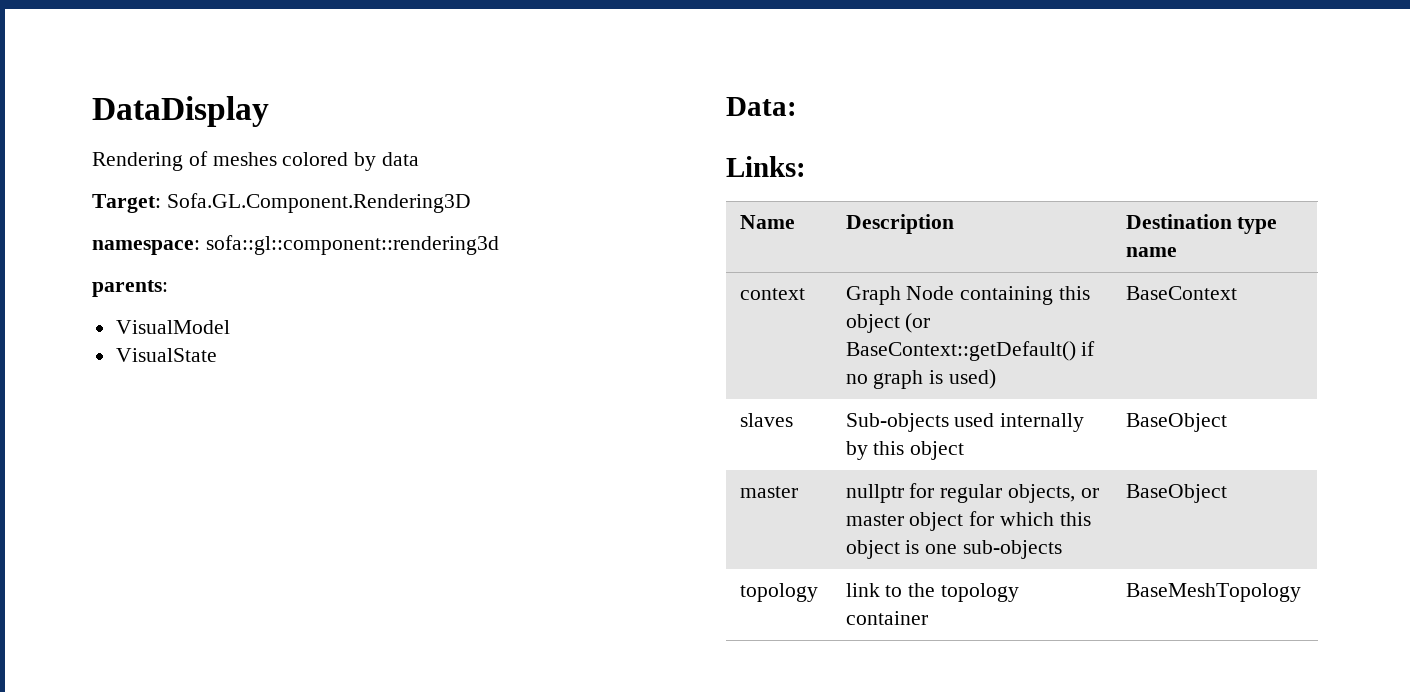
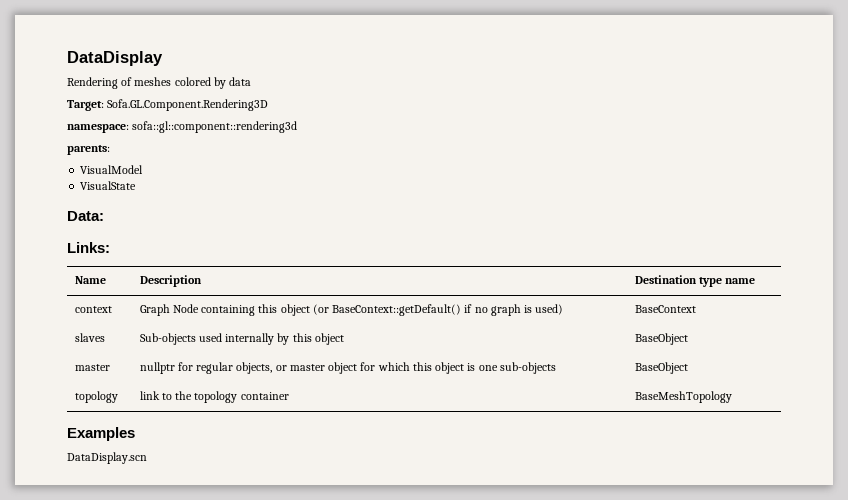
+ Examples
+ DataDisplay.scn

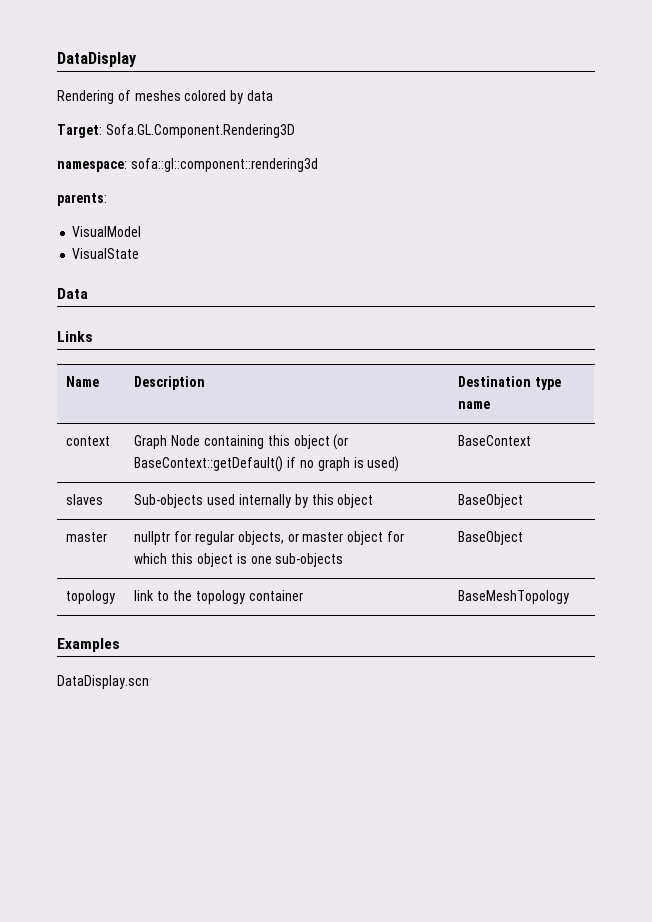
- Data:
- Links:
+ Data
+ Links

